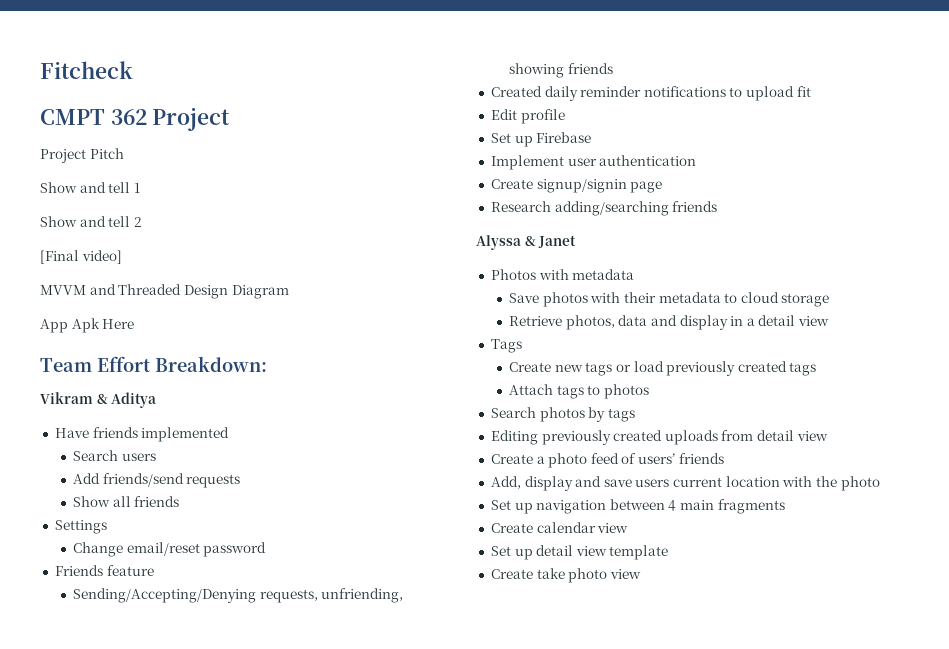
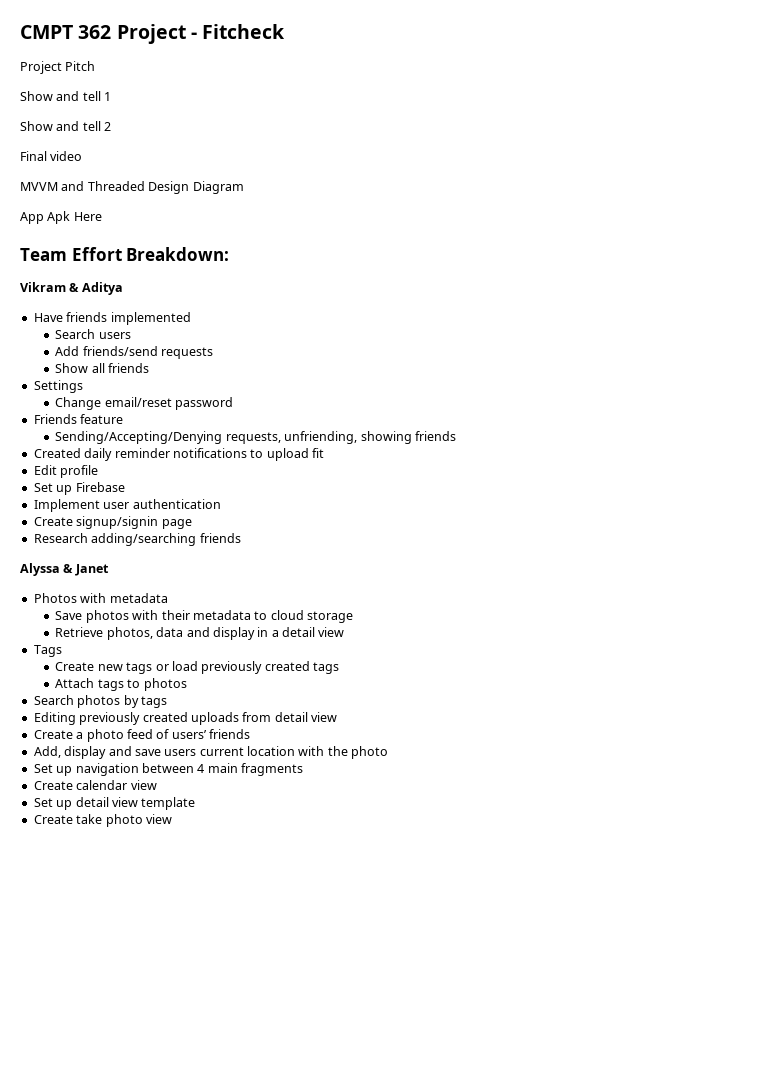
- Fitcheck
- CMPT 362 Project
+ CMPT 362 Project - Fitcheck
- [Final video]
+ Final video

